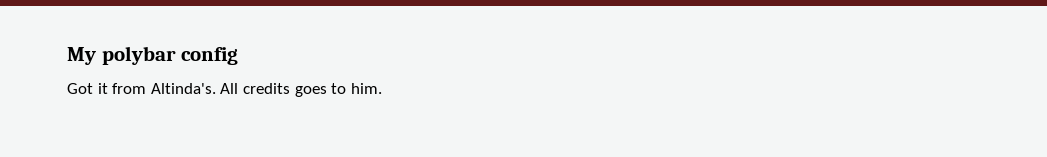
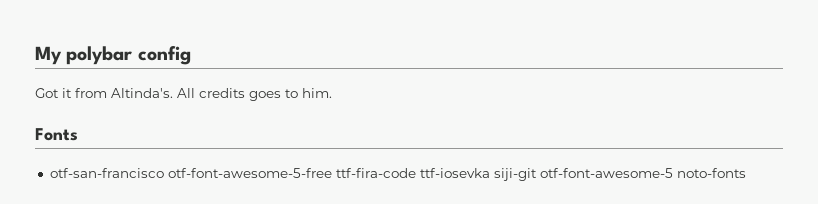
+ Fonts
+ otf-san-francisco otf-font-awesome-5-free ttf-fira-code ttf-iosevka siji-git otf-font-awesome-5 noto-fonts

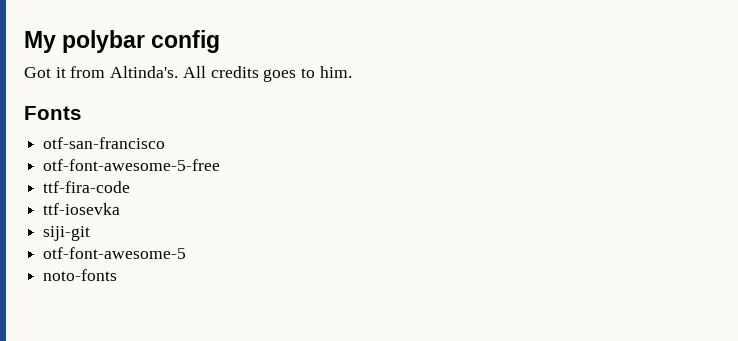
- otf-san-francisco otf-font-awesome-5-free ttf-fira-code ttf-iosevka siji-git otf-font-awesome-5 noto-fonts
+ otf-san-francisco
+ otf-font-awesome-5-free
+ ttf-fira-code
+ ttf-iosevka
+ siji-git
+ otf-font-awesome-5
+ noto-fonts

